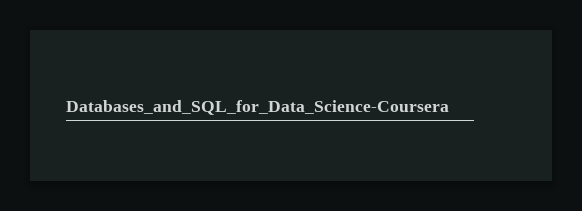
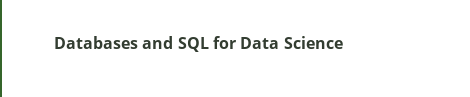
- Databases_and_SQL_for_Data_Science-Coursera
+ Databases and SQL for Data Science

